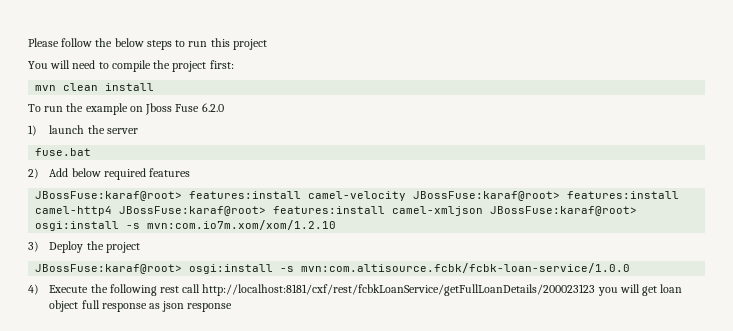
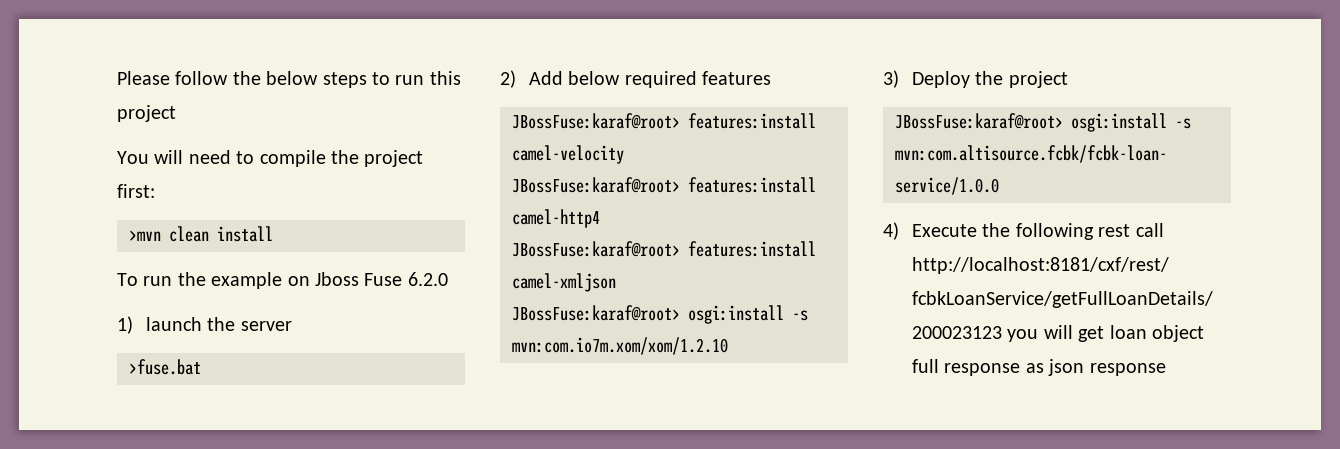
- mvn clean install
+ >mvn clean install
- fuse.bat
+ >fuse.bat
- JBossFuse:karaf@root> features:install camel-velocity JBossFuse:karaf@root> features:install camel-http4 JBossFuse:karaf@root> features:install camel-xmljson JBossFuse:karaf@root> osgi:install -s mvn:com.io7m.xom/xom/1.2.10
+ JBossFuse:karaf@root> features:install camel-velocity
+ JBossFuse:karaf@root> features:install camel-http4
+ JBossFuse:karaf@root> features:install camel-xmljson
+ JBossFuse:karaf@root> osgi:install -s mvn:com.io7m.xom/xom/1.2.10

